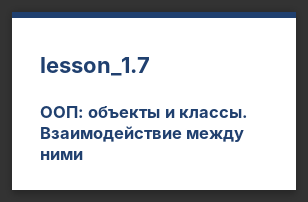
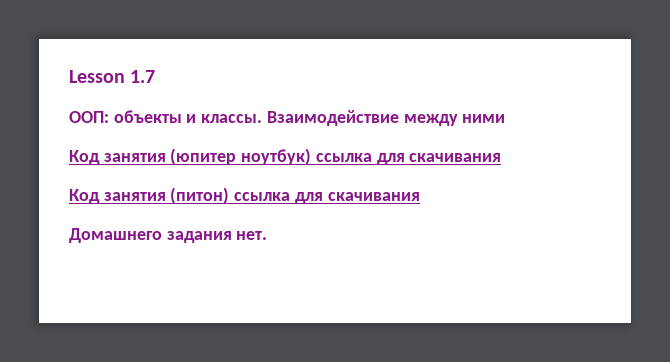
- lesson_1.7
+ Lesson 1.7
+ Код занятия (юпитер ноутбук) ссылка для скачивания
+ Код занятия (питон) ссылка для скачивания
+ Домашнего задания нет.

